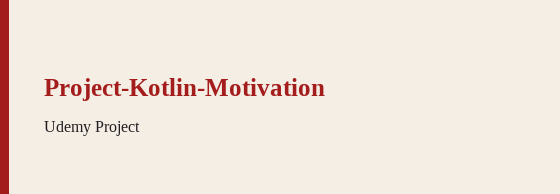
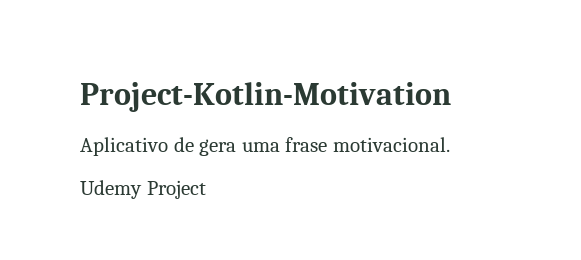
+ Aplicativo de gera uma frase motivacional.

